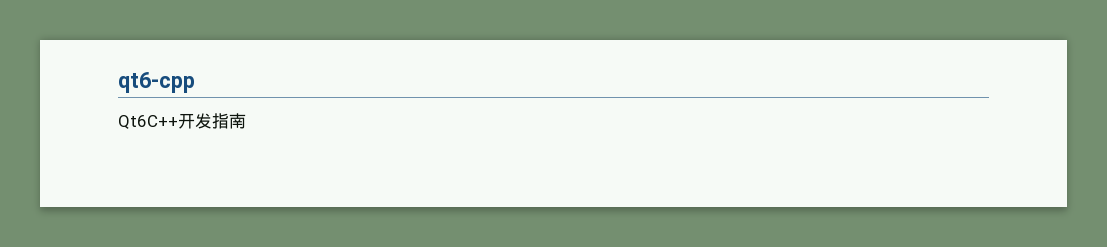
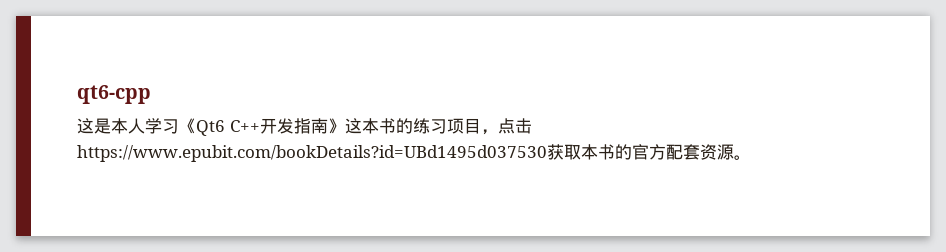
- Qt6C++开发指南
+ 这是本人学习《Qt6 C++开发指南》这本书的练习项目，点击https://www.epubit.com/bookDetails?id=UBd1495d037530获取本书的官方配套资源。

